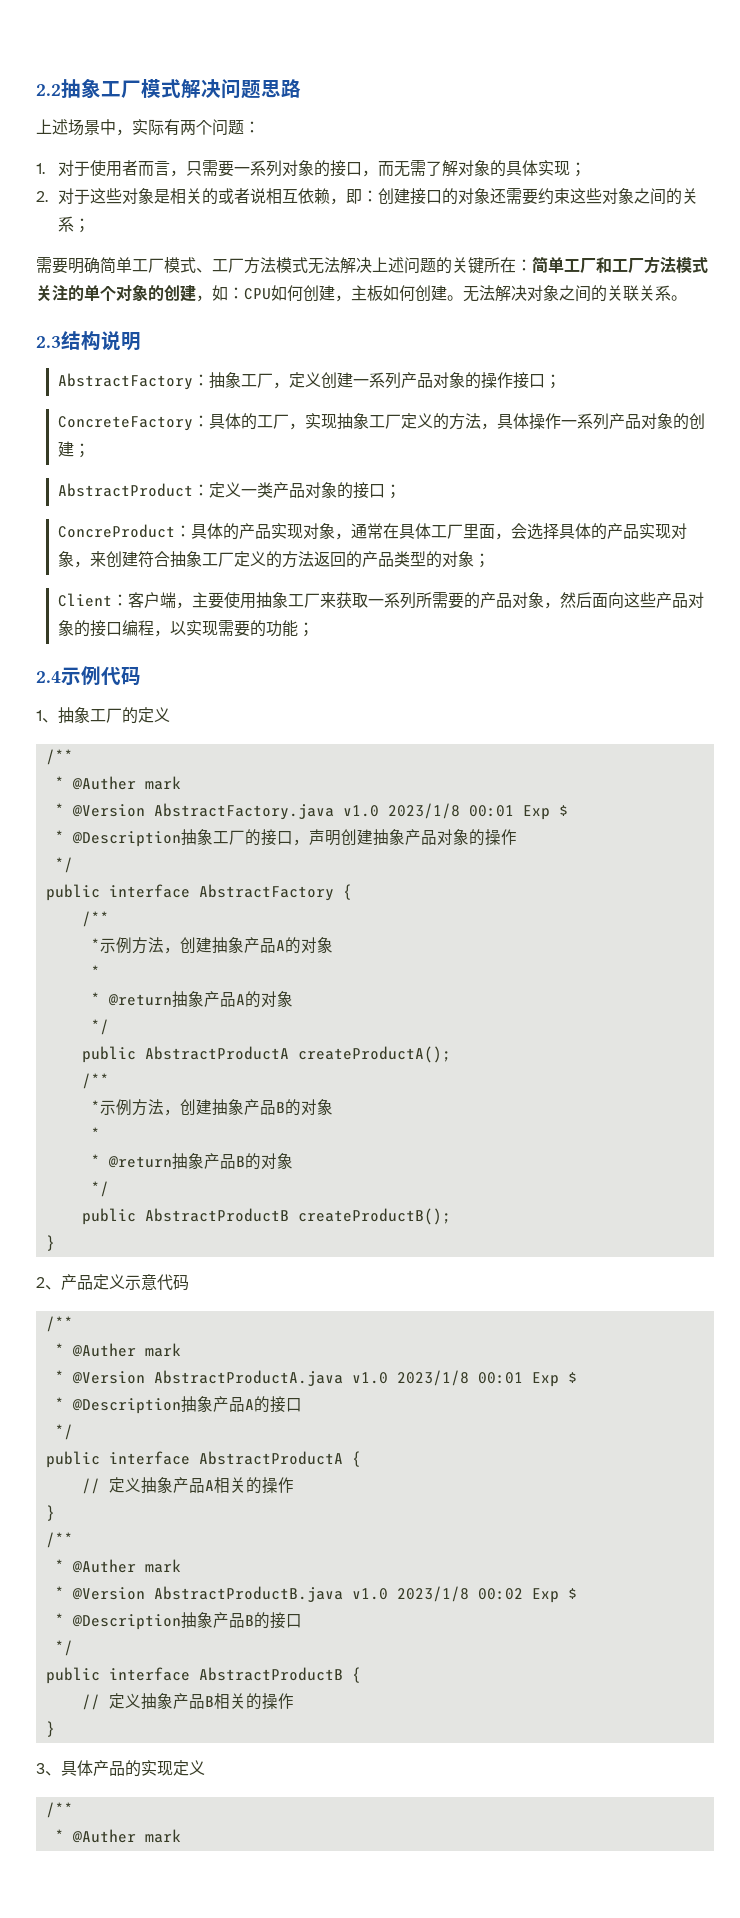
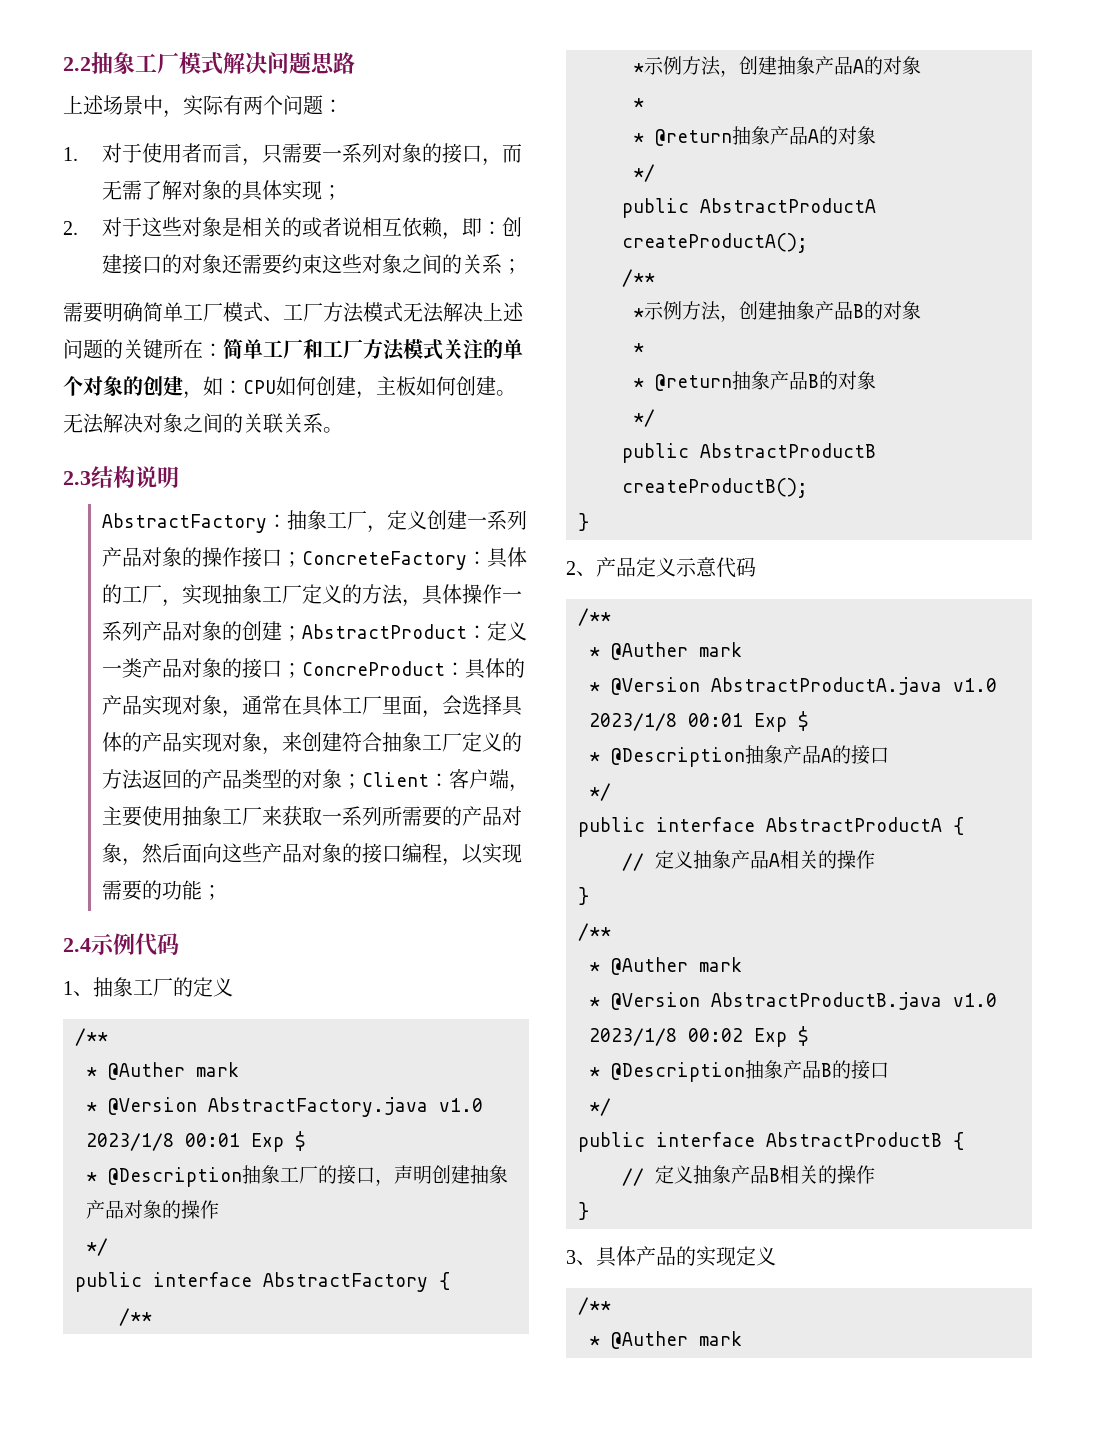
- 抽象工厂，定义创建一系列产品对象的操作接口；
- ConcreteFactory：
+ 抽象工厂，定义创建一系列产品对象的操作接口；ConcreteFactory：
- 具体的工厂，实现抽象工厂定义的方法，具体操作一系列产品对象的创建；
- AbstractProduct：
+ 具体的工厂，实现抽象工厂定义的方法，具体操作一系列产品对象的创建；AbstractProduct：
- 定义一类产品对象的接口；
- ConcreProduct：
+ 定义一类产品对象的接口；ConcreProduct：
- 具体的产品实现对象，通常在具体工厂里面，会选择具体的产品实现对象，来创建符合抽象工厂定义的方法返回的产品类型的对象；
- Client：
+ 具体的产品实现对象，通常在具体工厂里面，会选择具体的产品实现对象，来创建符合抽象工厂定义的方法返回的产品类型的对象；Client：

